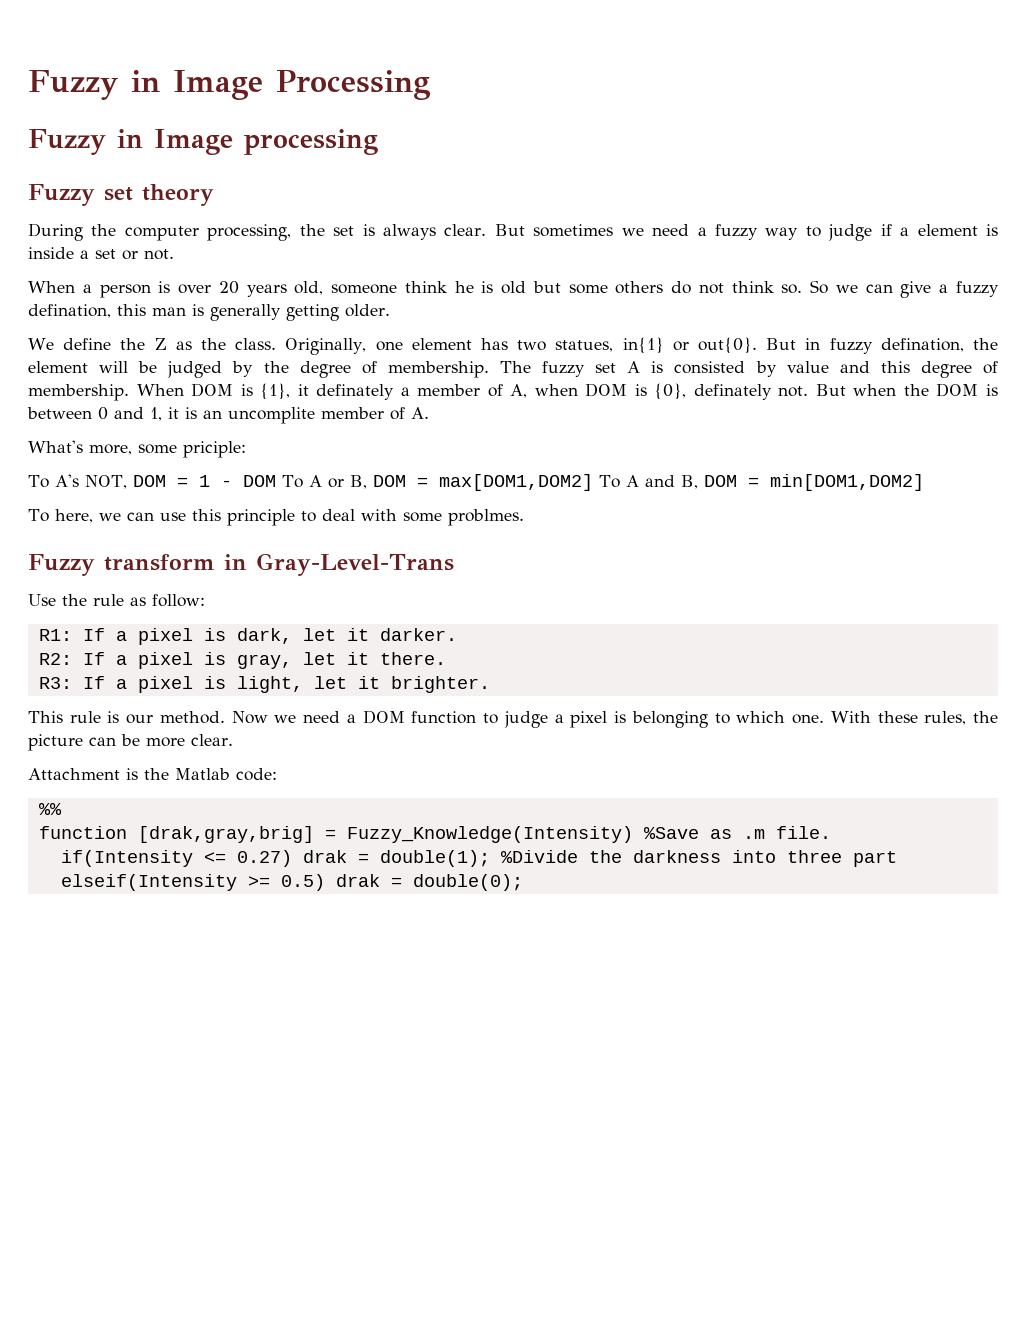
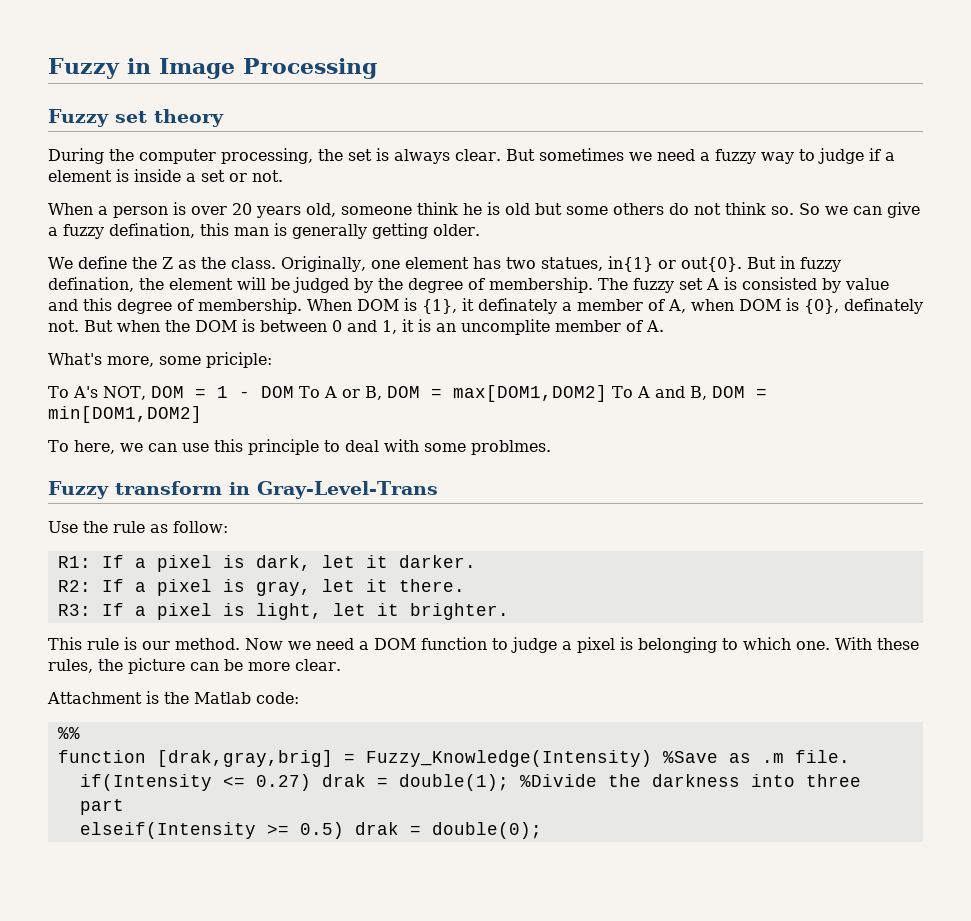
- Fuzzy in Image processing

